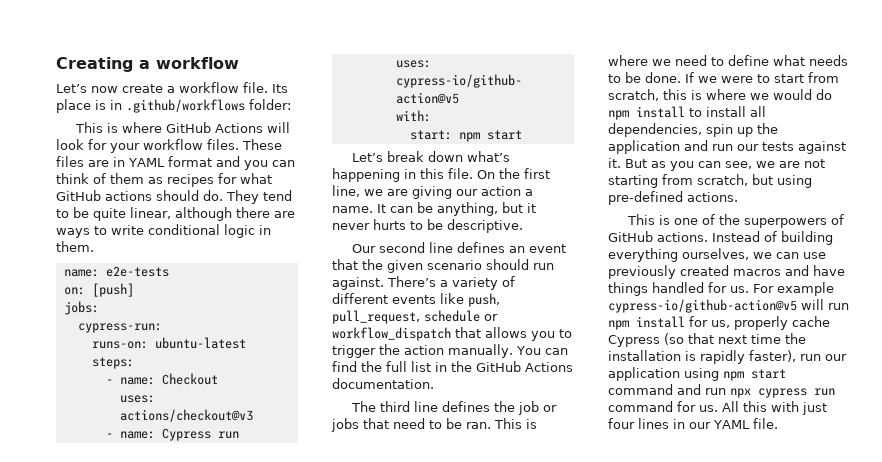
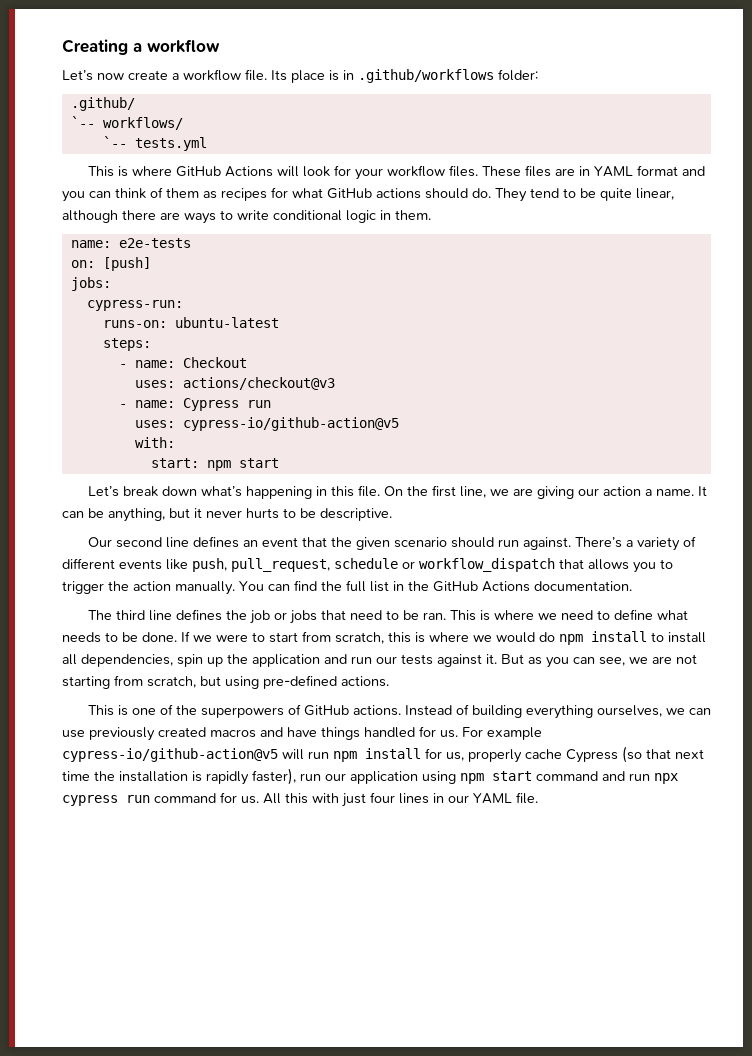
+ .github/
+ `-- workflows/
+ `-- tests.yml

